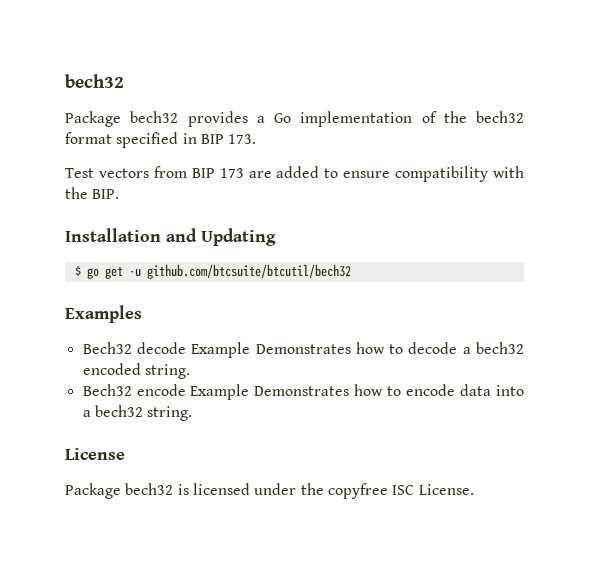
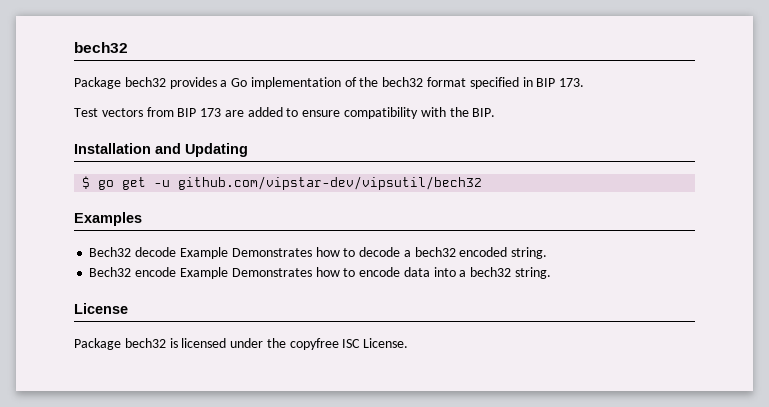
- $ go get -u github.com/btcsuite/btcutil/bech32
+ $ go get -u github.com/vipstar-dev/vipsutil/bech32

